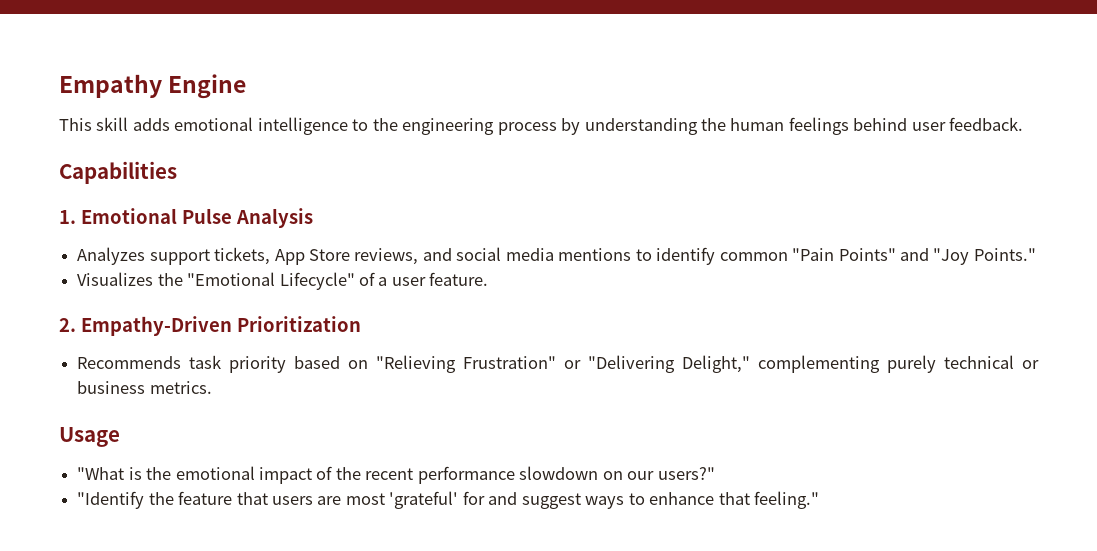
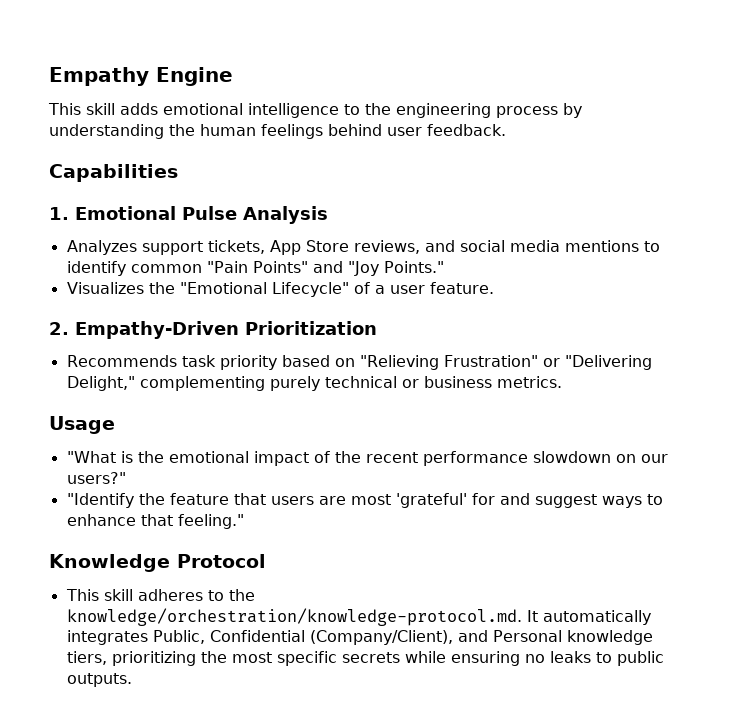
+ Knowledge Protocol
+ This skill adheres to the knowledge/orchestration/knowledge-protocol.md. It automatically integrates Public, Confidential (Company/Client), and Personal knowledge tiers, prioritizing the most specific secrets while ensuring no leaks to public outputs.

